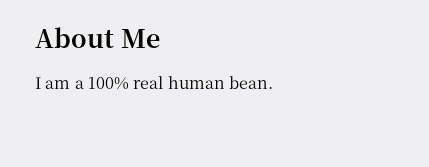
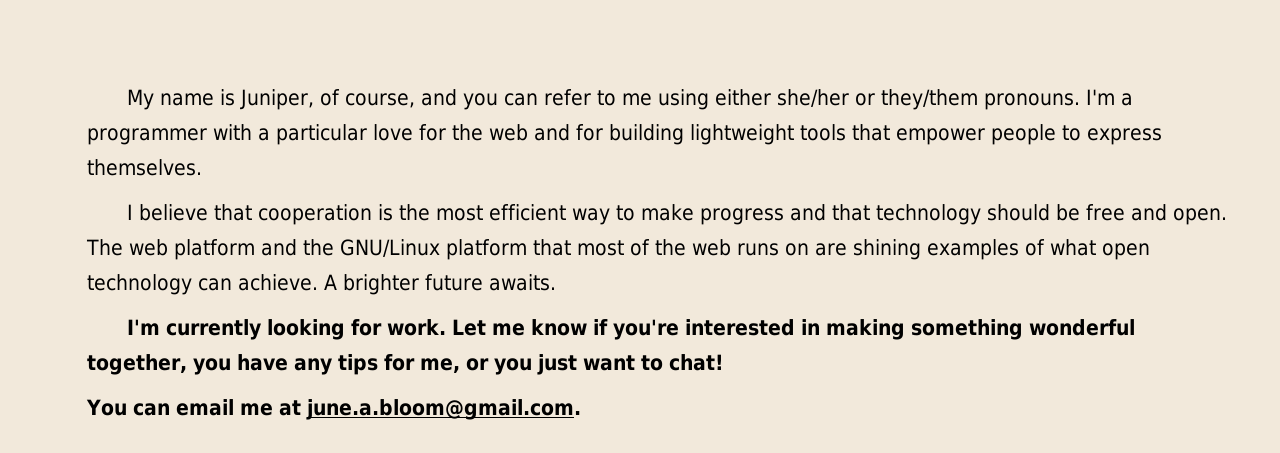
- About Me
- I am a 100% real human bean.
+ My name is Juniper, of course, and you can refer to me using either she/her or they/them pronouns. I'm a programmer with a particular love for the web and for building lightweight tools that empower people to express themselves.
+ I believe that cooperation is the most efficient way to make progress and that technology should be free and open. The web platform and the GNU/Linux platform that most of the web runs on are shining examples of what open technology can achieve. A brighter future awaits.
+ I'm currently looking for work. Let me know if you're interested in making something wonderful together, you have any tips for me, or you just want to chat!
+ You can email me at june.a.bloom@gmail.com.

